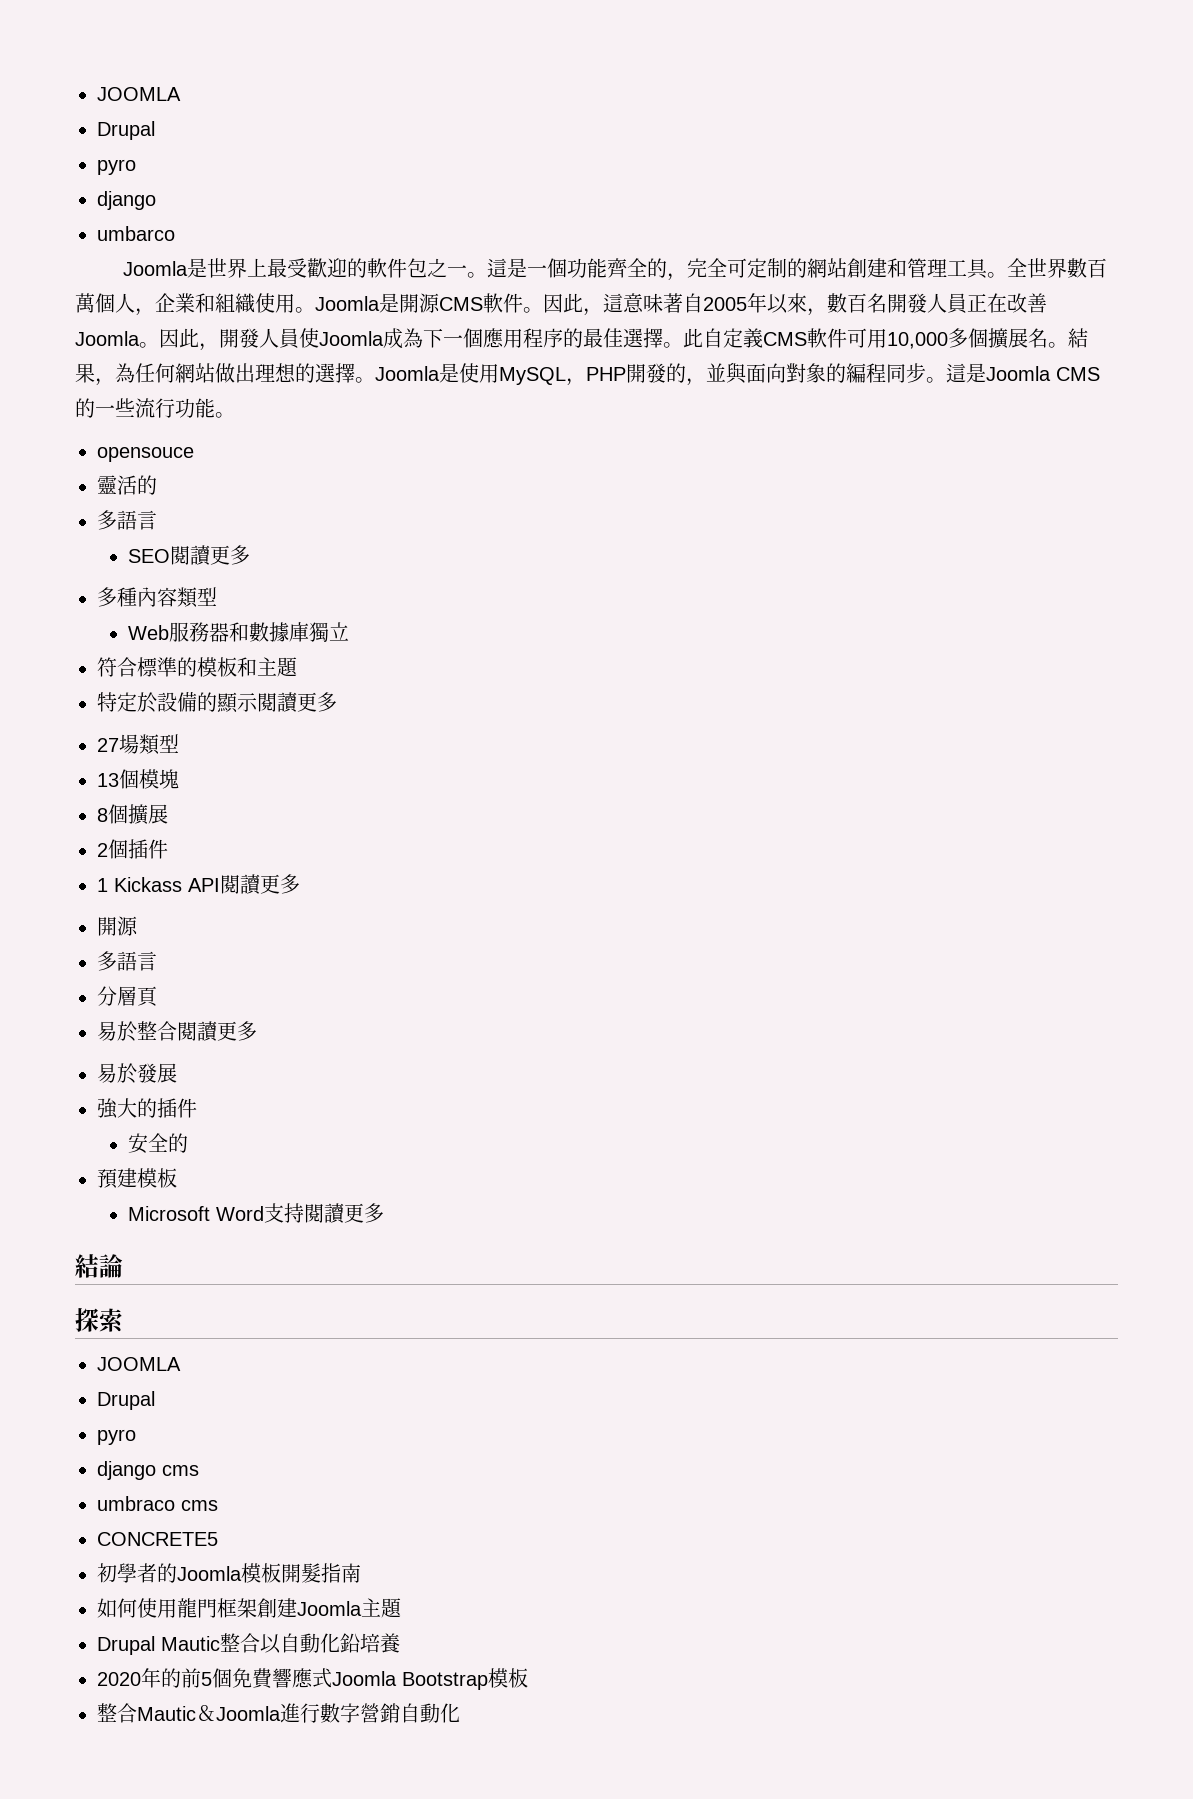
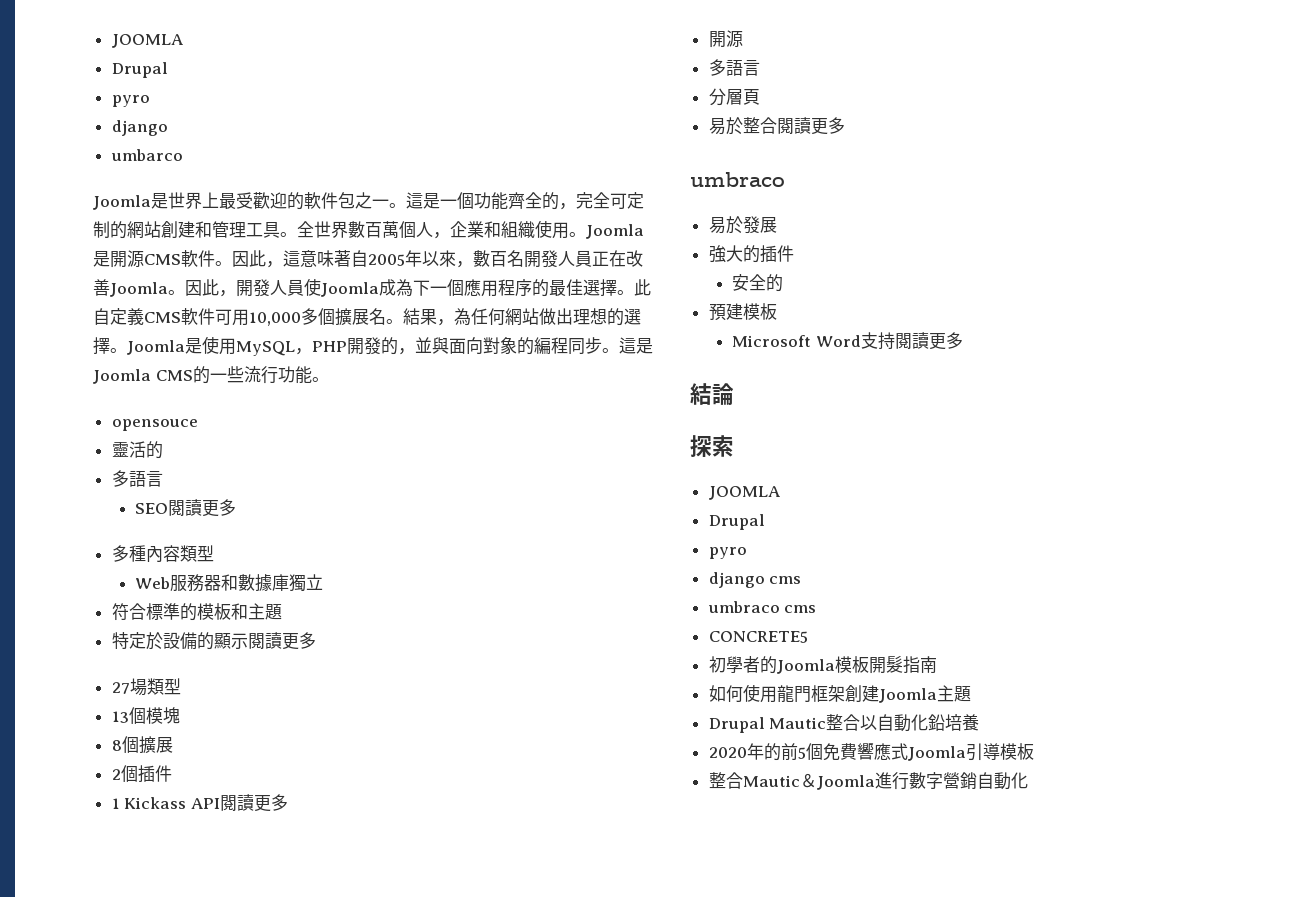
  易於整合閱讀更多
+ umbraco
- 2020年的前5個免費響應式Joomla Bootstrap模板
+ 2020年的前5個免費響應式Joomla引導模板

